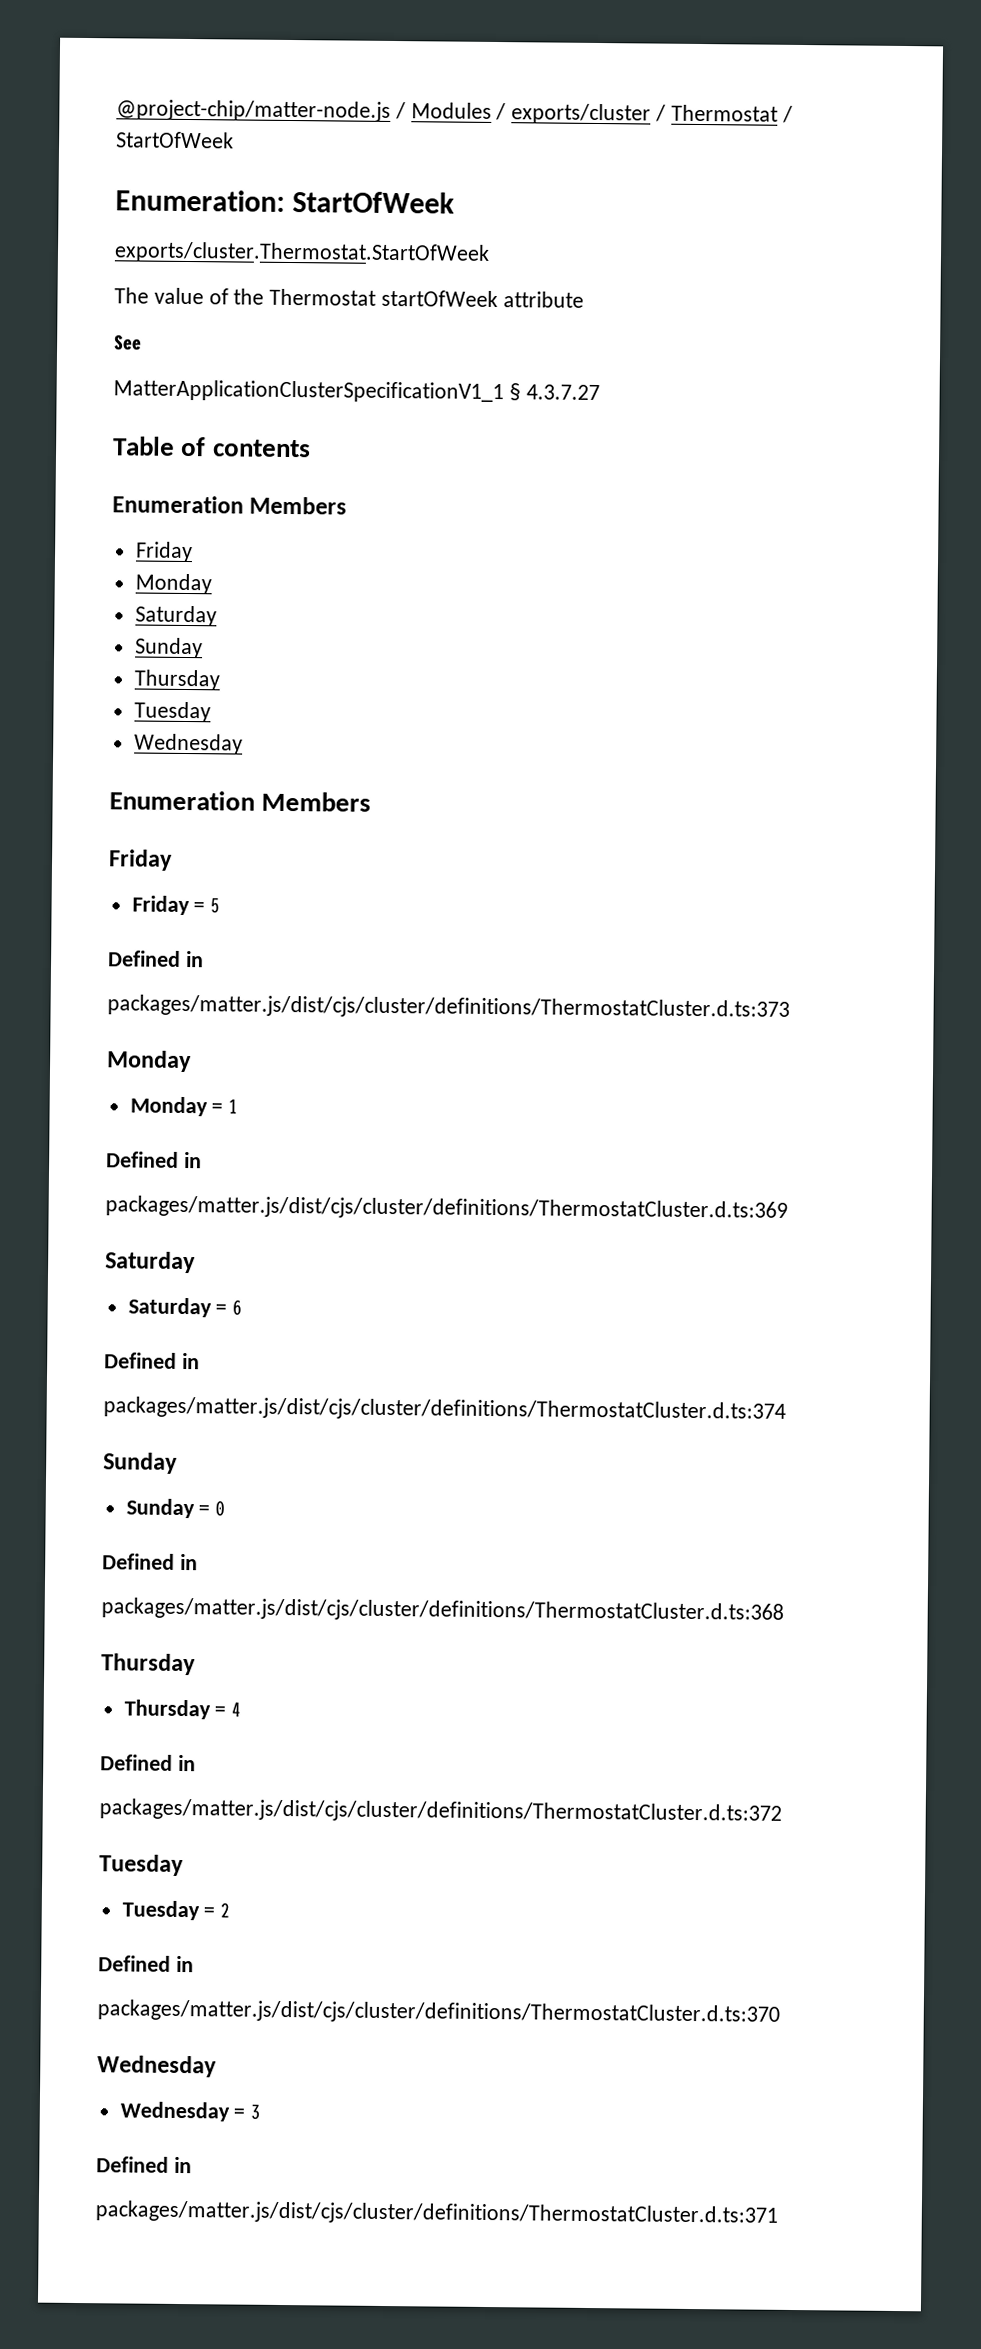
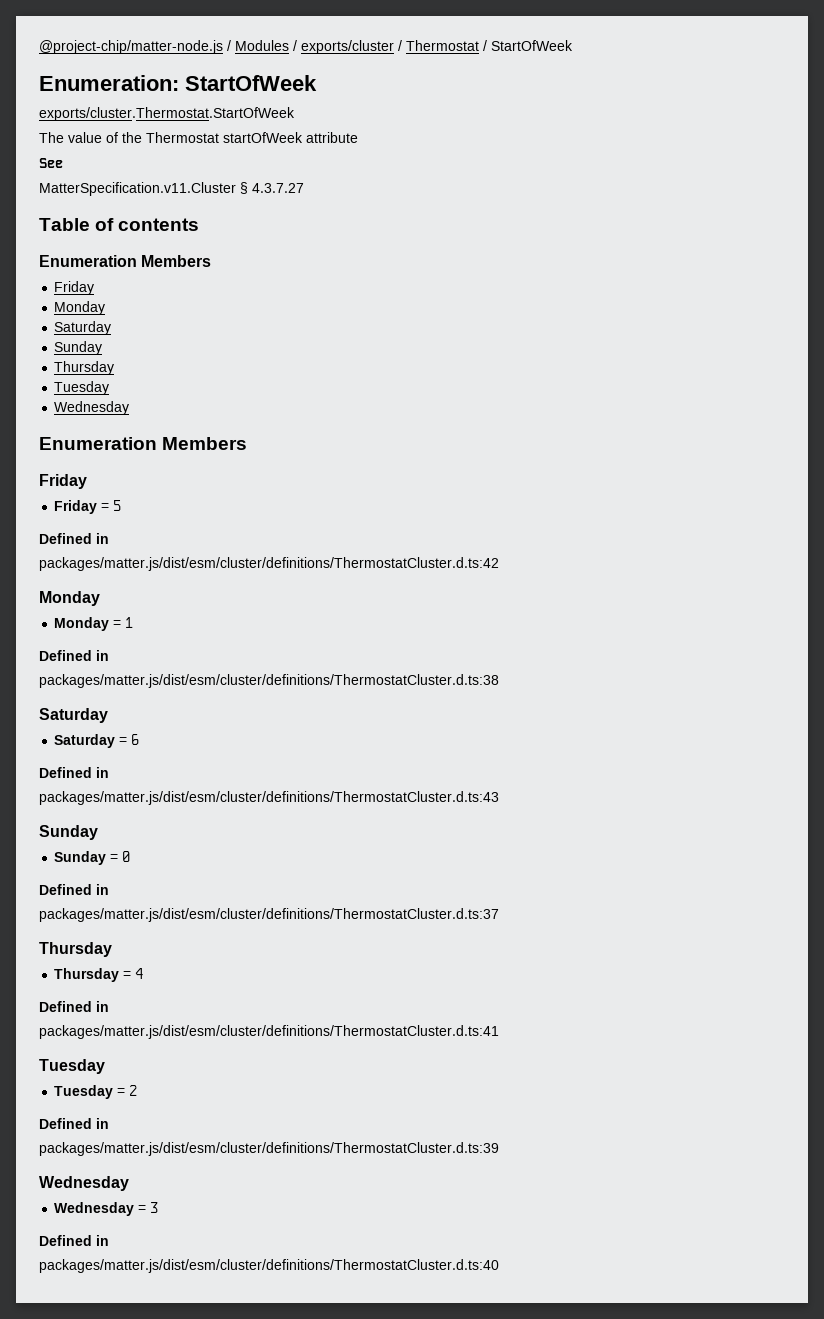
- MatterApplicationClusterSpecificationV1_1 § 4.3.7.27
+ MatterSpecification.v11.Cluster § 4.3.7.27
- packages/matter.js/dist/cjs/cluster/definitions/ThermostatCluster.d.ts:373
+ packages/matter.js/dist/esm/cluster/definitions/ThermostatCluster.d.ts:42
- packages/matter.js/dist/cjs/cluster/definitions/ThermostatCluster.d.ts:369
+ packages/matter.js/dist/esm/cluster/definitions/ThermostatCluster.d.ts:38
- packages/matter.js/dist/cjs/cluster/definitions/ThermostatCluster.d.ts:374
+ packages/matter.js/dist/esm/cluster/definitions/ThermostatCluster.d.ts:43
- packages/matter.js/dist/cjs/cluster/definitions/ThermostatCluster.d.ts:368
+ packages/matter.js/dist/esm/cluster/definitions/ThermostatCluster.d.ts:37
- packages/matter.js/dist/cjs/cluster/definitions/ThermostatCluster.d.ts:372
+ packages/matter.js/dist/esm/cluster/definitions/ThermostatCluster.d.ts:41
- packages/matter.js/dist/cjs/cluster/definitions/ThermostatCluster.d.ts:370
+ packages/matter.js/dist/esm/cluster/definitions/ThermostatCluster.d.ts:39
- packages/matter.js/dist/cjs/cluster/definitions/ThermostatCluster.d.ts:371
+ packages/matter.js/dist/esm/cluster/definitions/ThermostatCluster.d.ts:40

